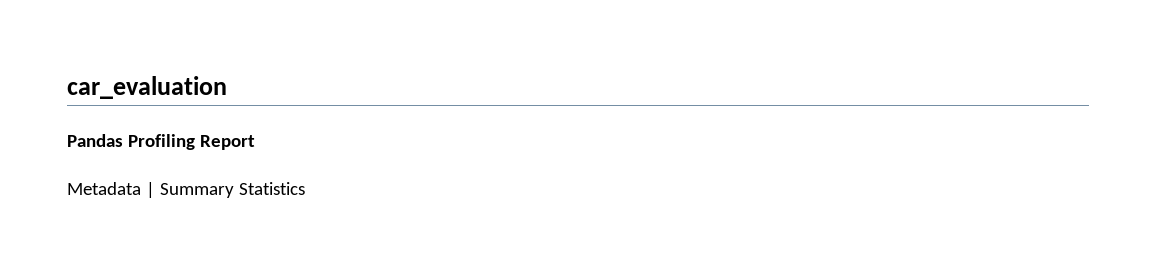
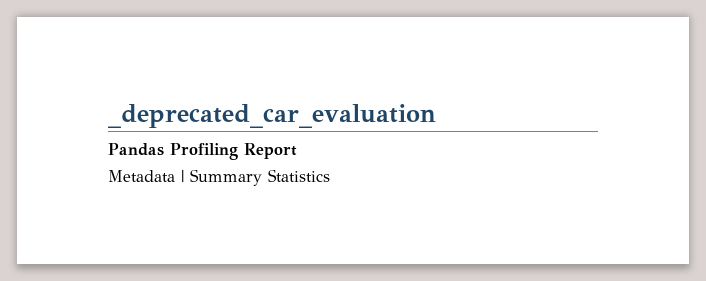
- car_evaluation
+ _deprecated_car_evaluation

